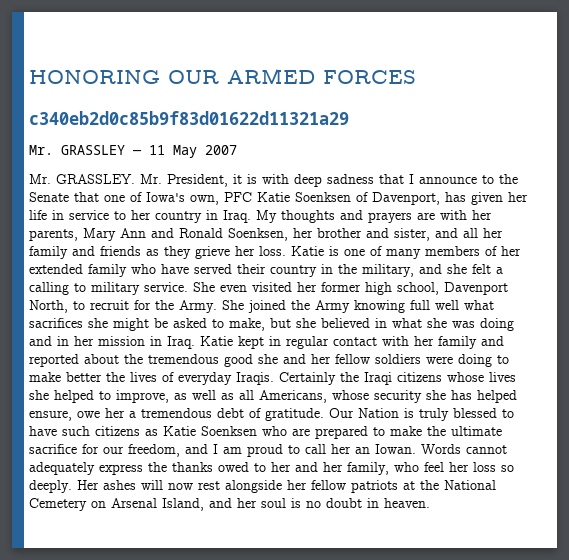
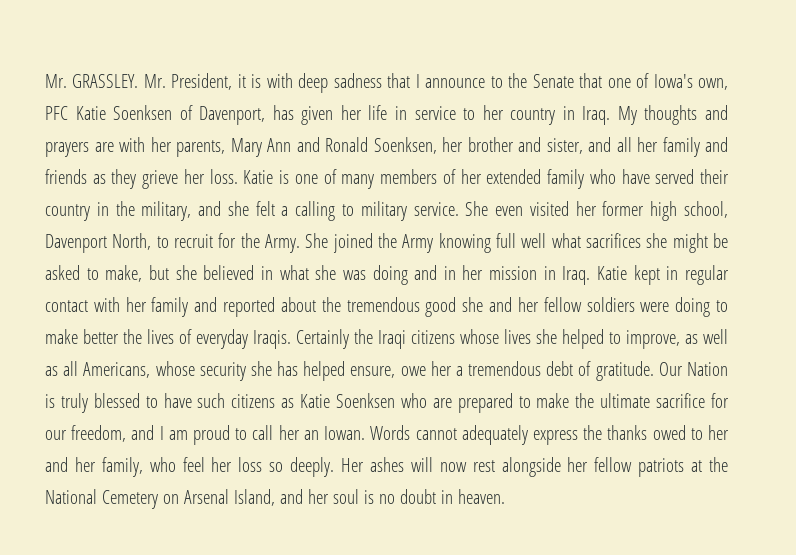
- HONORING OUR ARMED FORCES
- c340eb2d0c85b9f83d01622d11321a29
- Mr. GRASSLEY — 11 May 2007

